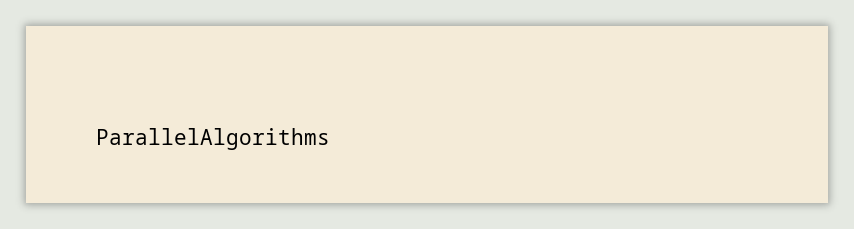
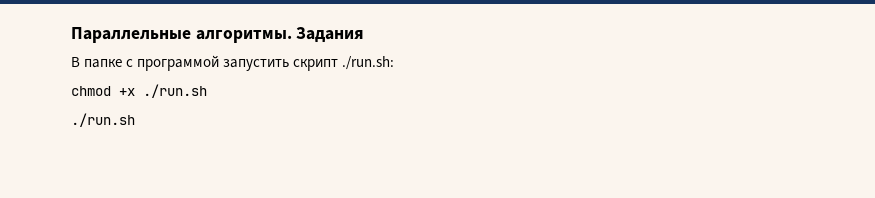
- ParallelAlgorithms
+ Параллельные алгоритмы. Задания
+ В папке с программой запустить скрипт ./run.sh:
+ chmod +x ./run.sh
+ ./run.sh

